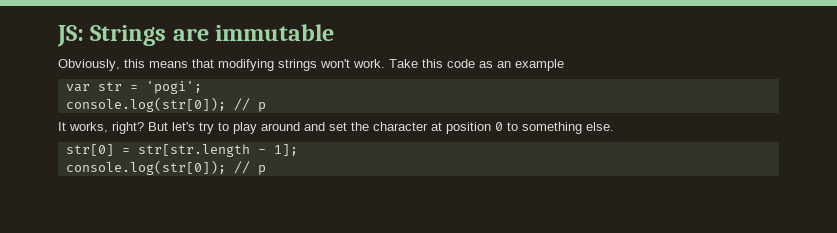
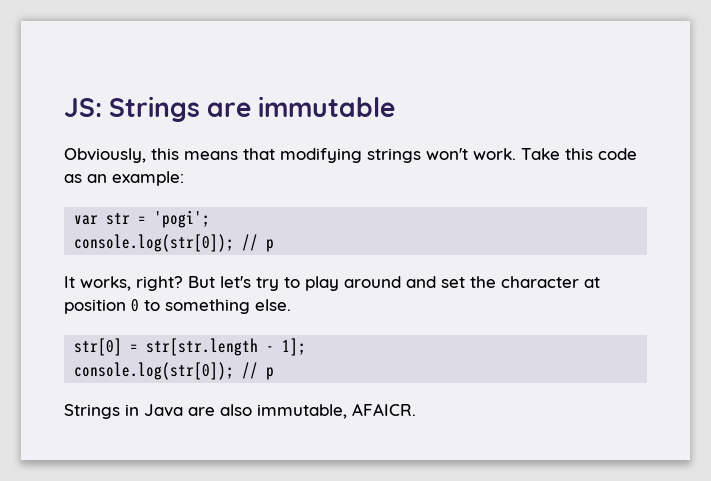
- Take this code as an example
+ Take this code as an example:
+ Strings in Java are also immutable, AFAICR.

